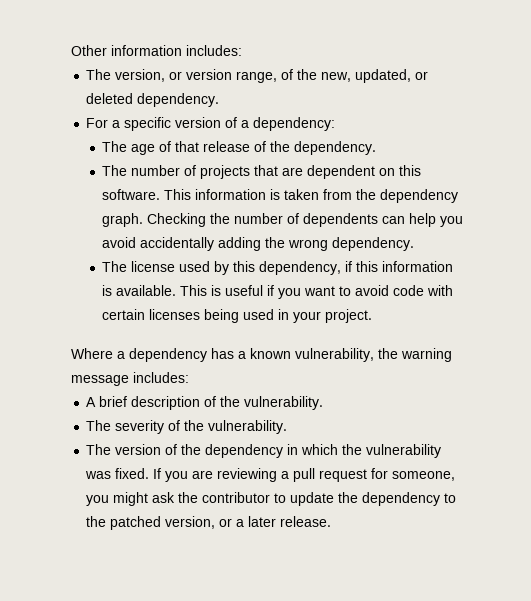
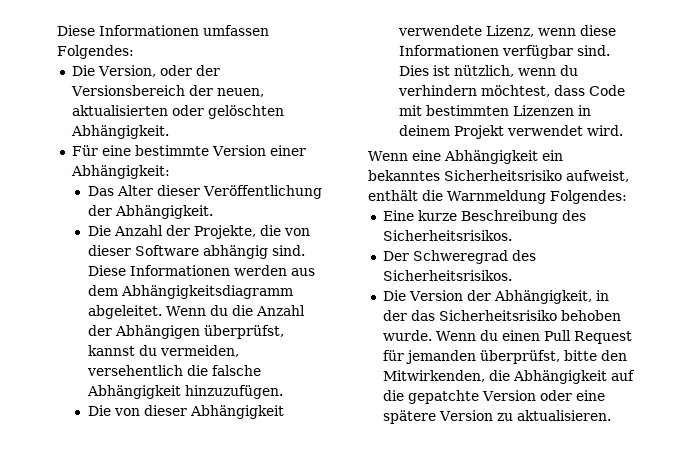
- Other information includes:
- The version, or version range, of the new, updated, or deleted dependency.
- For a specific version of a dependency:
- The age of that release of the dependency.
- The number of projects that are dependent on this software. This information is taken from the dependency graph. Checking the number of dependents can help you avoid accidentally adding the wrong dependency.
- The license used by this dependency, if this information is available. This is useful if you want to avoid code with certain licenses being used in your project.
- Where a dependency has a known vulnerability, the warning message includes:
- A brief description of the vulnerability.
- The severity of the vulnerability.
- The version of the dependency in which the vulnerability was fixed. If you are reviewing a pull request for someone, you might ask the contributor to update the dependency to the patched version, or a later release.
+ Diese Informationen umfassen Folgendes:
+ Die Version, oder der Versionsbereich der neuen, aktualisierten oder gelöschten Abhängigkeit.
+ Für eine bestimmte Version einer Abhängigkeit:
+ Das Alter dieser Veröffentlichung der Abhängigkeit.
+ Die Anzahl der Projekte, die von dieser Software abhängig sind. Diese Informationen werden aus dem Abhängigkeitsdiagramm abgeleitet. Wenn du die Anzahl der Abhängigen überprüfst, kannst du vermeiden, versehentlich die falsche Abhängigkeit hinzuzufügen.
+ Die von dieser Abhängigkeit verwendete Lizenz, wenn diese Informationen verfügbar sind. Dies ist nützlich, wenn du verhindern möchtest, dass Code mit bestimmten Lizenzen in deinem Projekt verwendet wird.
+ Wenn eine Abhängigkeit ein bekanntes Sicherheitsrisiko aufweist, enthält die Warnmeldung Folgendes:
+ Eine kurze Beschreibung des Sicherheitsrisikos.
+ Der Schweregrad des Sicherheitsrisikos.
+ Die Version der Abhängigkeit, in der das Sicherheitsrisiko behoben wurde. Wenn du einen Pull Request für jemanden überprüfst, bitte den Mitwirkenden, die Abhängigkeit auf die gepatchte Version oder eine spätere Version zu aktualisieren.

